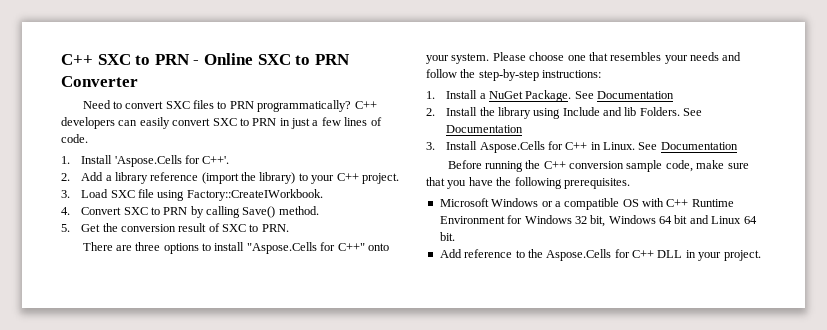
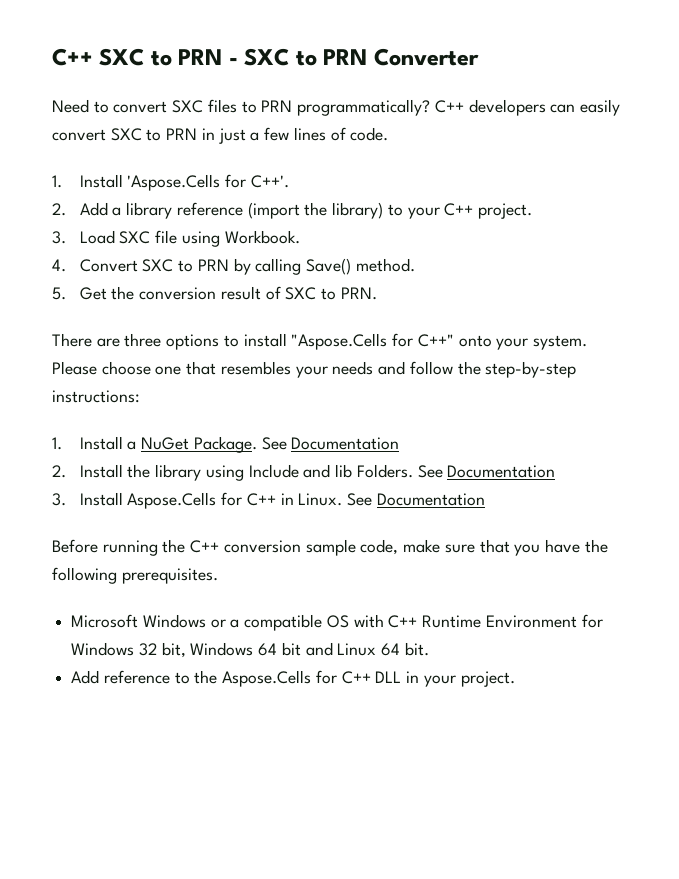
- C++ SXC to PRN - Online SXC to PRN Converter
+ C++ SXC to PRN - SXC to PRN Converter
- 3. Load SXC file using Factory::CreateIWorkbook.
+ 3. Load SXC file using Workbook.

